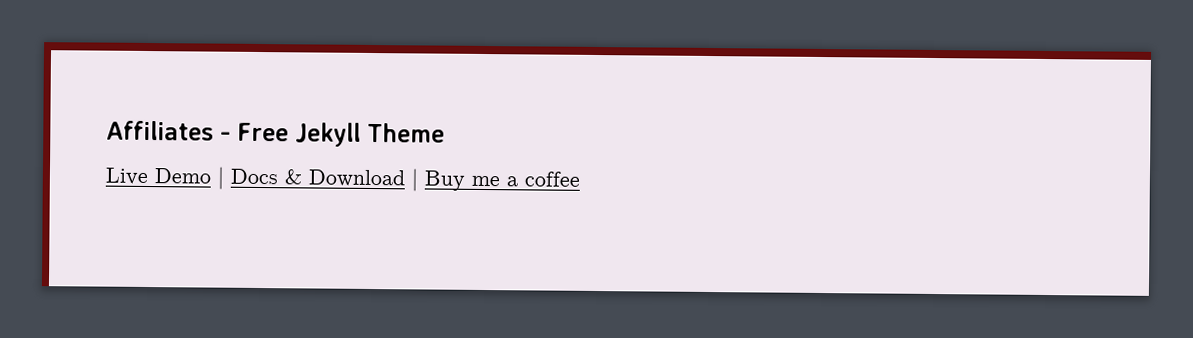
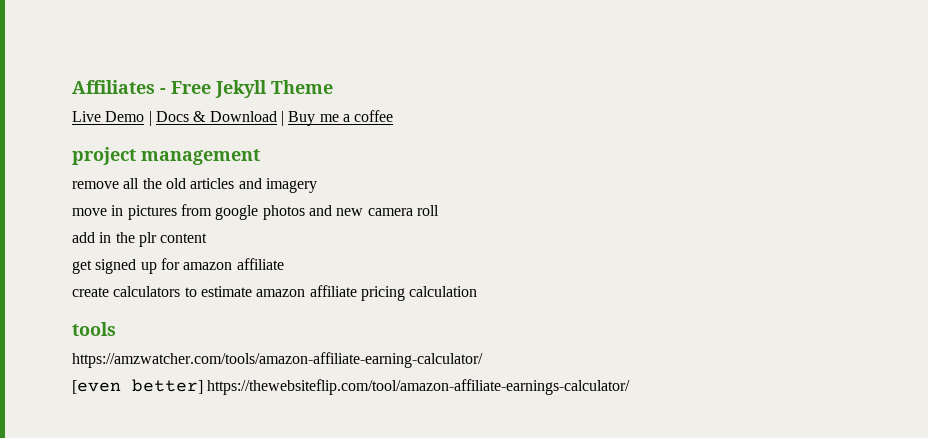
+ project management
+ remove all the old articles and imagery
+ move in pictures from google photos and new camera roll
+ add in the plr content
+ get signed up for amazon affiliate
+ create calculators to estimate amazon affiliate pricing calculation
+ tools
+ https://amzwatcher.com/tools/amazon-affiliate-earning-calculator/
+ [even better] https://thewebsiteflip.com/tool/amazon-affiliate-earnings-calculator/

